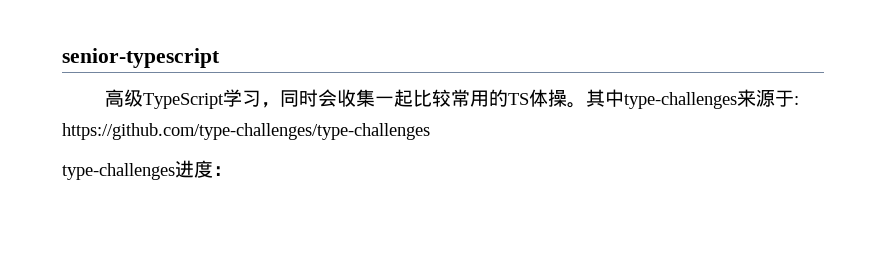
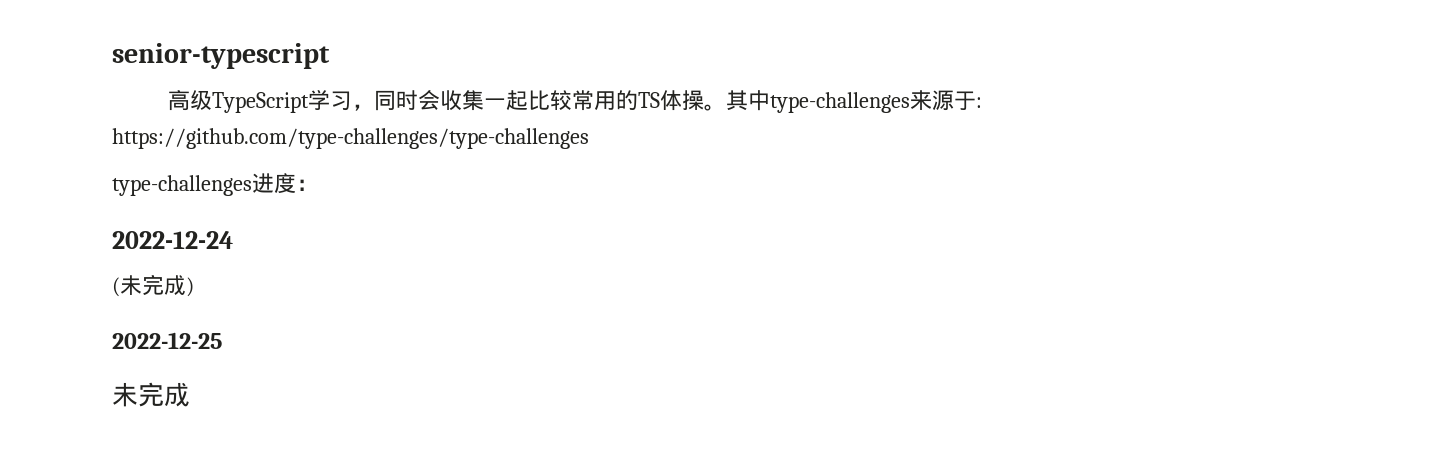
+ 2022-12-24
+ (未完成)
+ 2022-12-25
+ 未完成

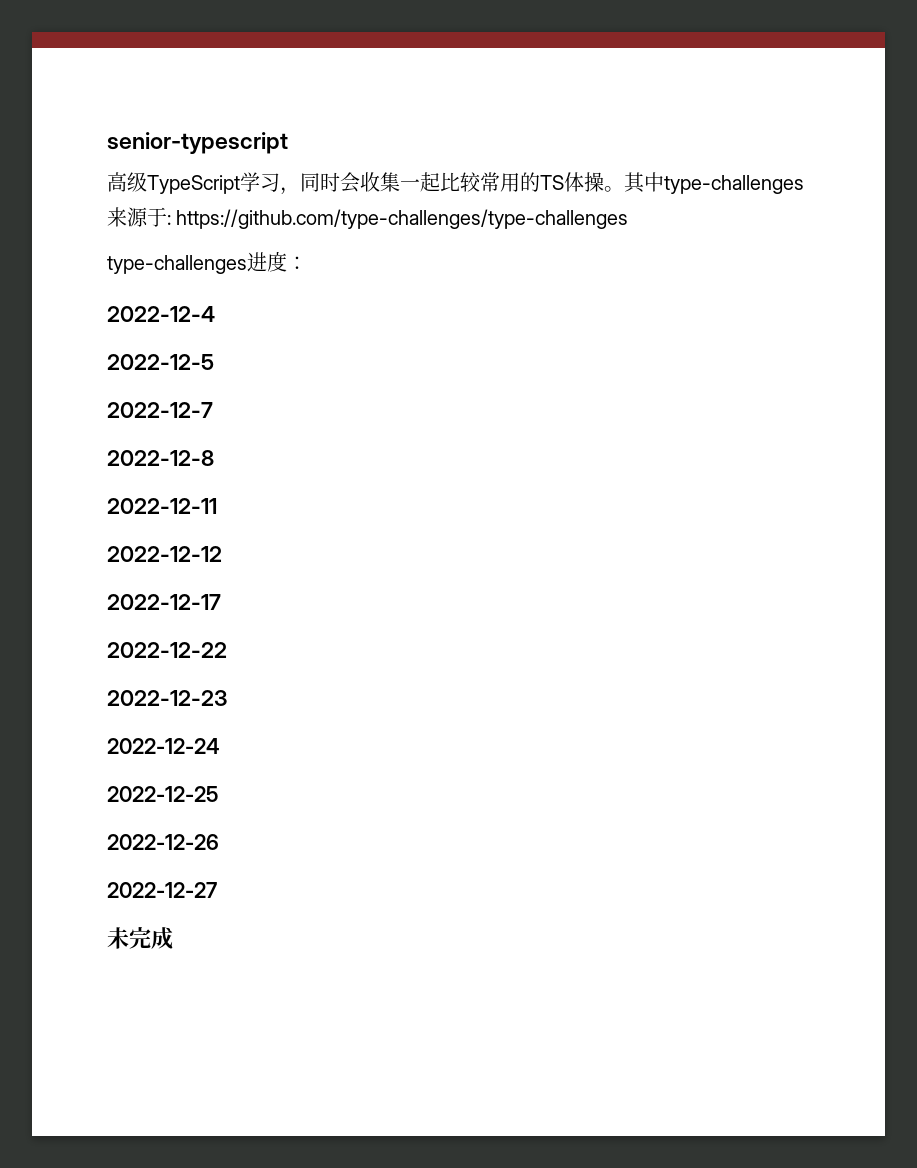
+ 2022-12-4
+ 2022-12-5
+ 2022-12-7
+ 2022-12-8
+ 2022-12-11
+ 2022-12-12
+ 2022-12-17
+ 2022-12-22
+ 2022-12-23
  2022-12-24
- (未完成)
  2022-12-25
+ 2022-12-26
+ 2022-12-27

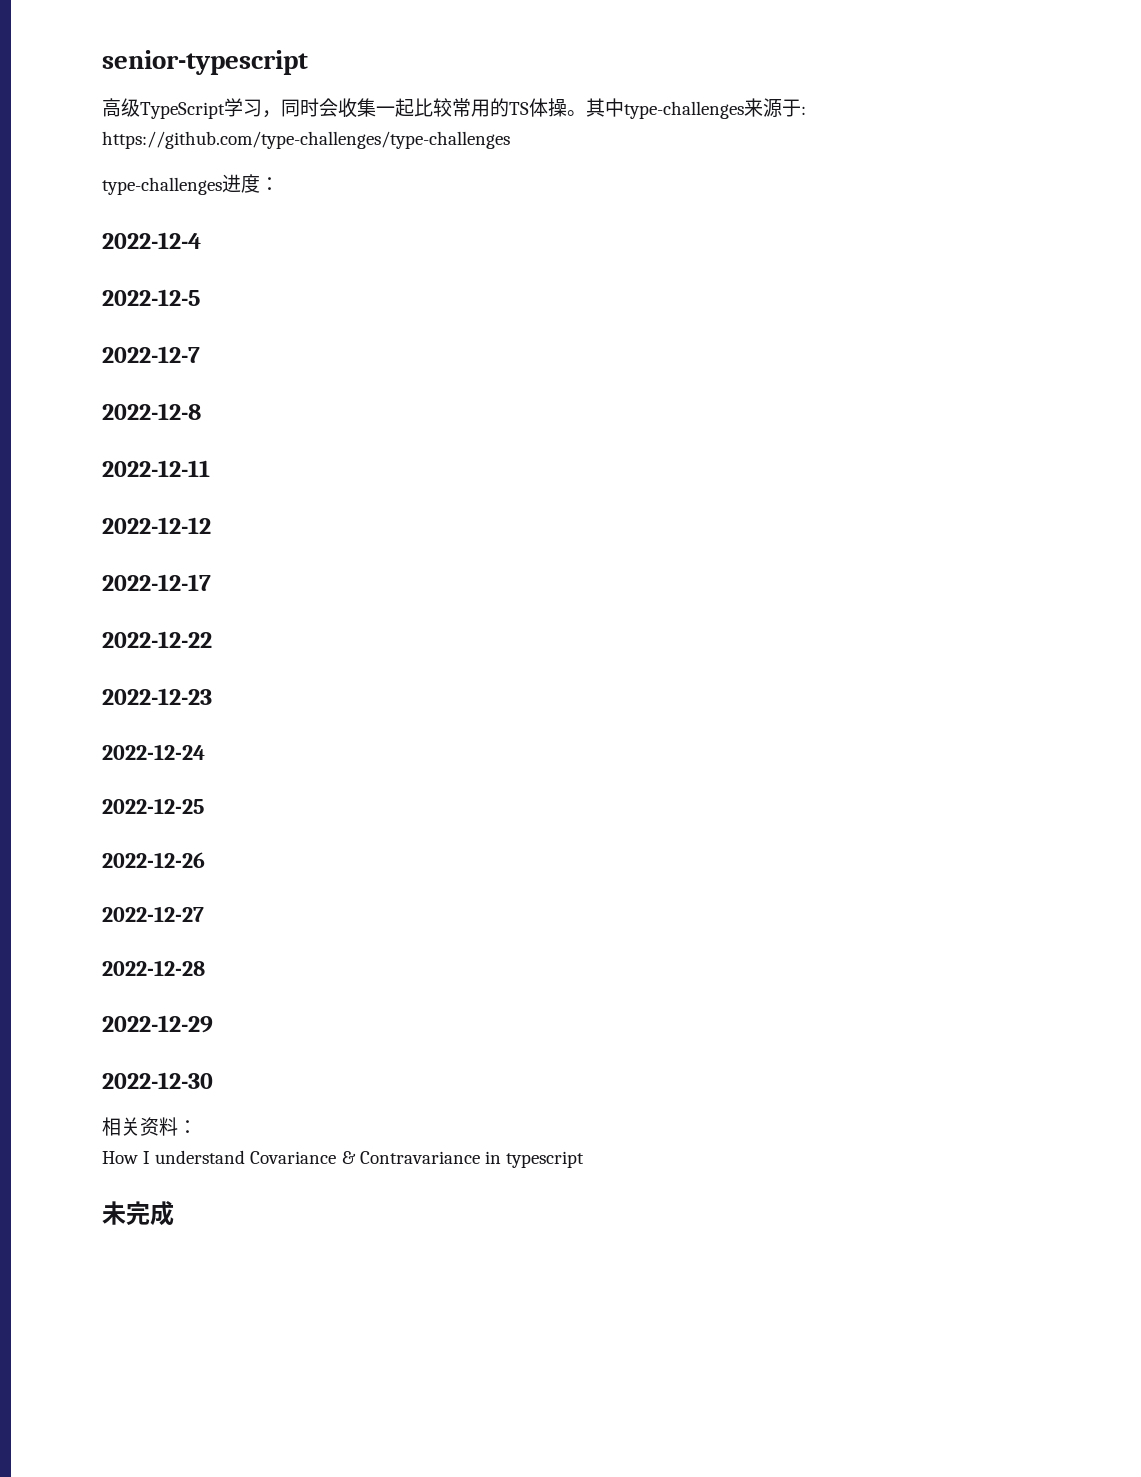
+ 2022-12-28
+ 2022-12-29
+ 2022-12-30
+ 相关资料：
+ How I understand Covariance & Contravariance in typescript

